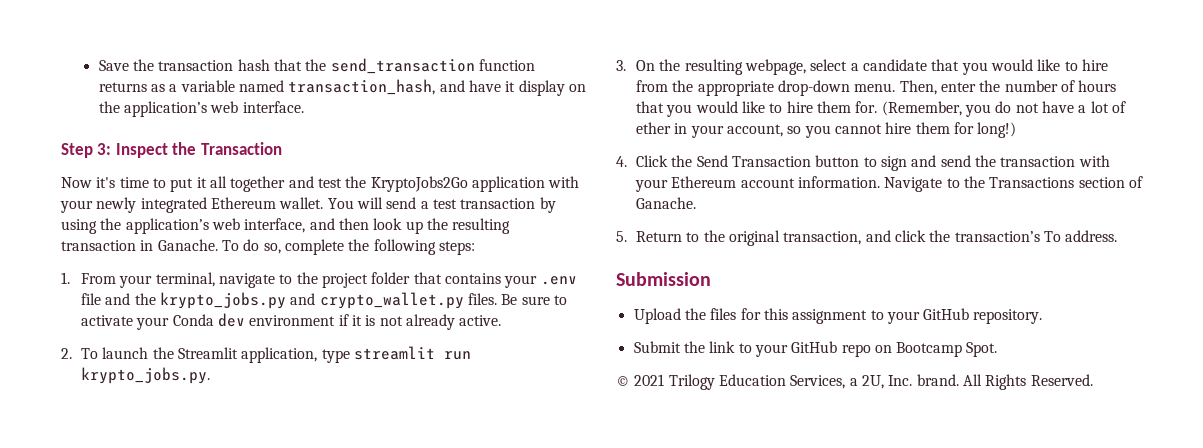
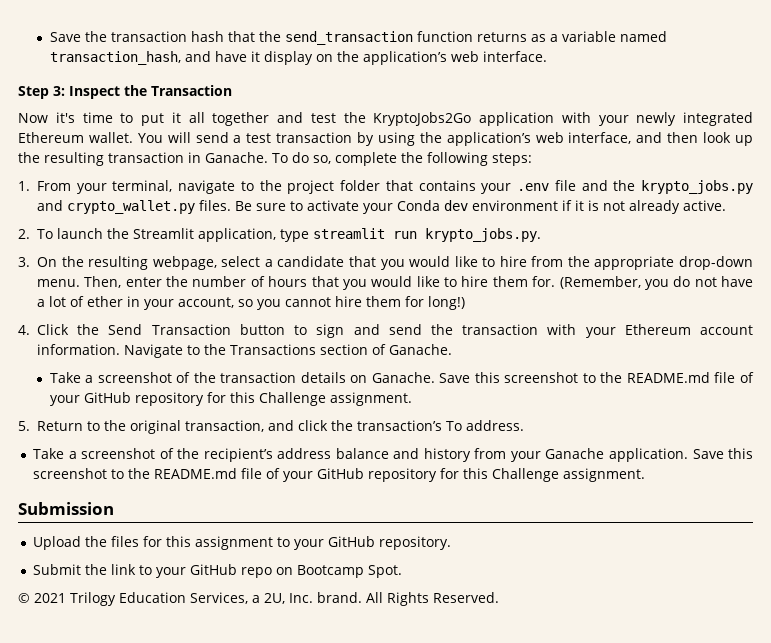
+ Take a screenshot of the transaction details on Ganache. Save this screenshot to the README.md file of your GitHub repository for this Challenge assignment.
+ Take a screenshot of the recipient’s address balance and history from your Ganache application. Save this screenshot to the README.md file of your GitHub repository for this Challenge assignment.

